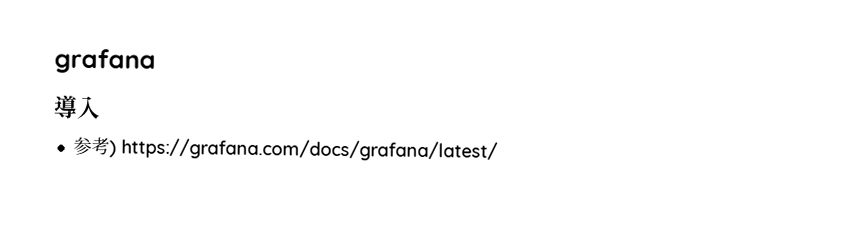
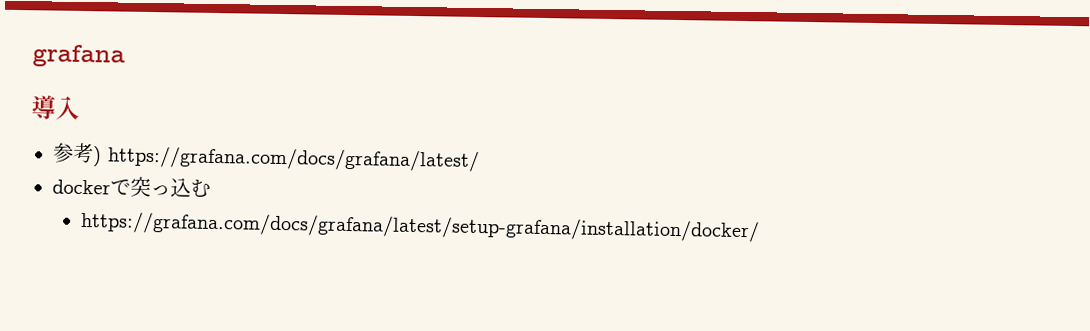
+ dockerで突っ込む
+ https://grafana.com/docs/grafana/latest/setup-grafana/installation/docker/

